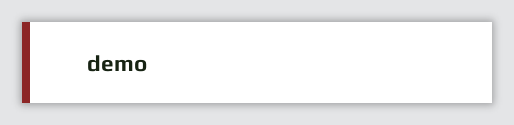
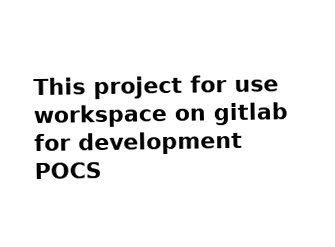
- demo
+ This project for use workspace on gitlab for development POCS

